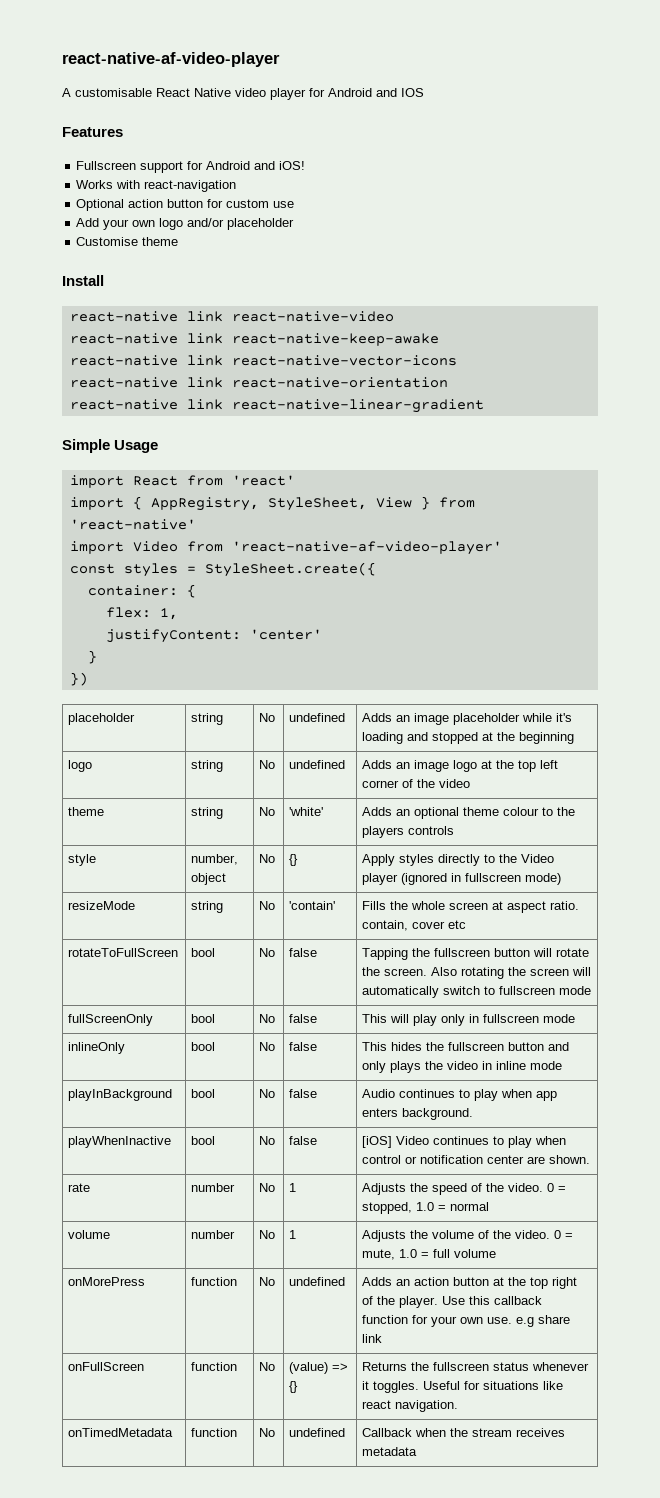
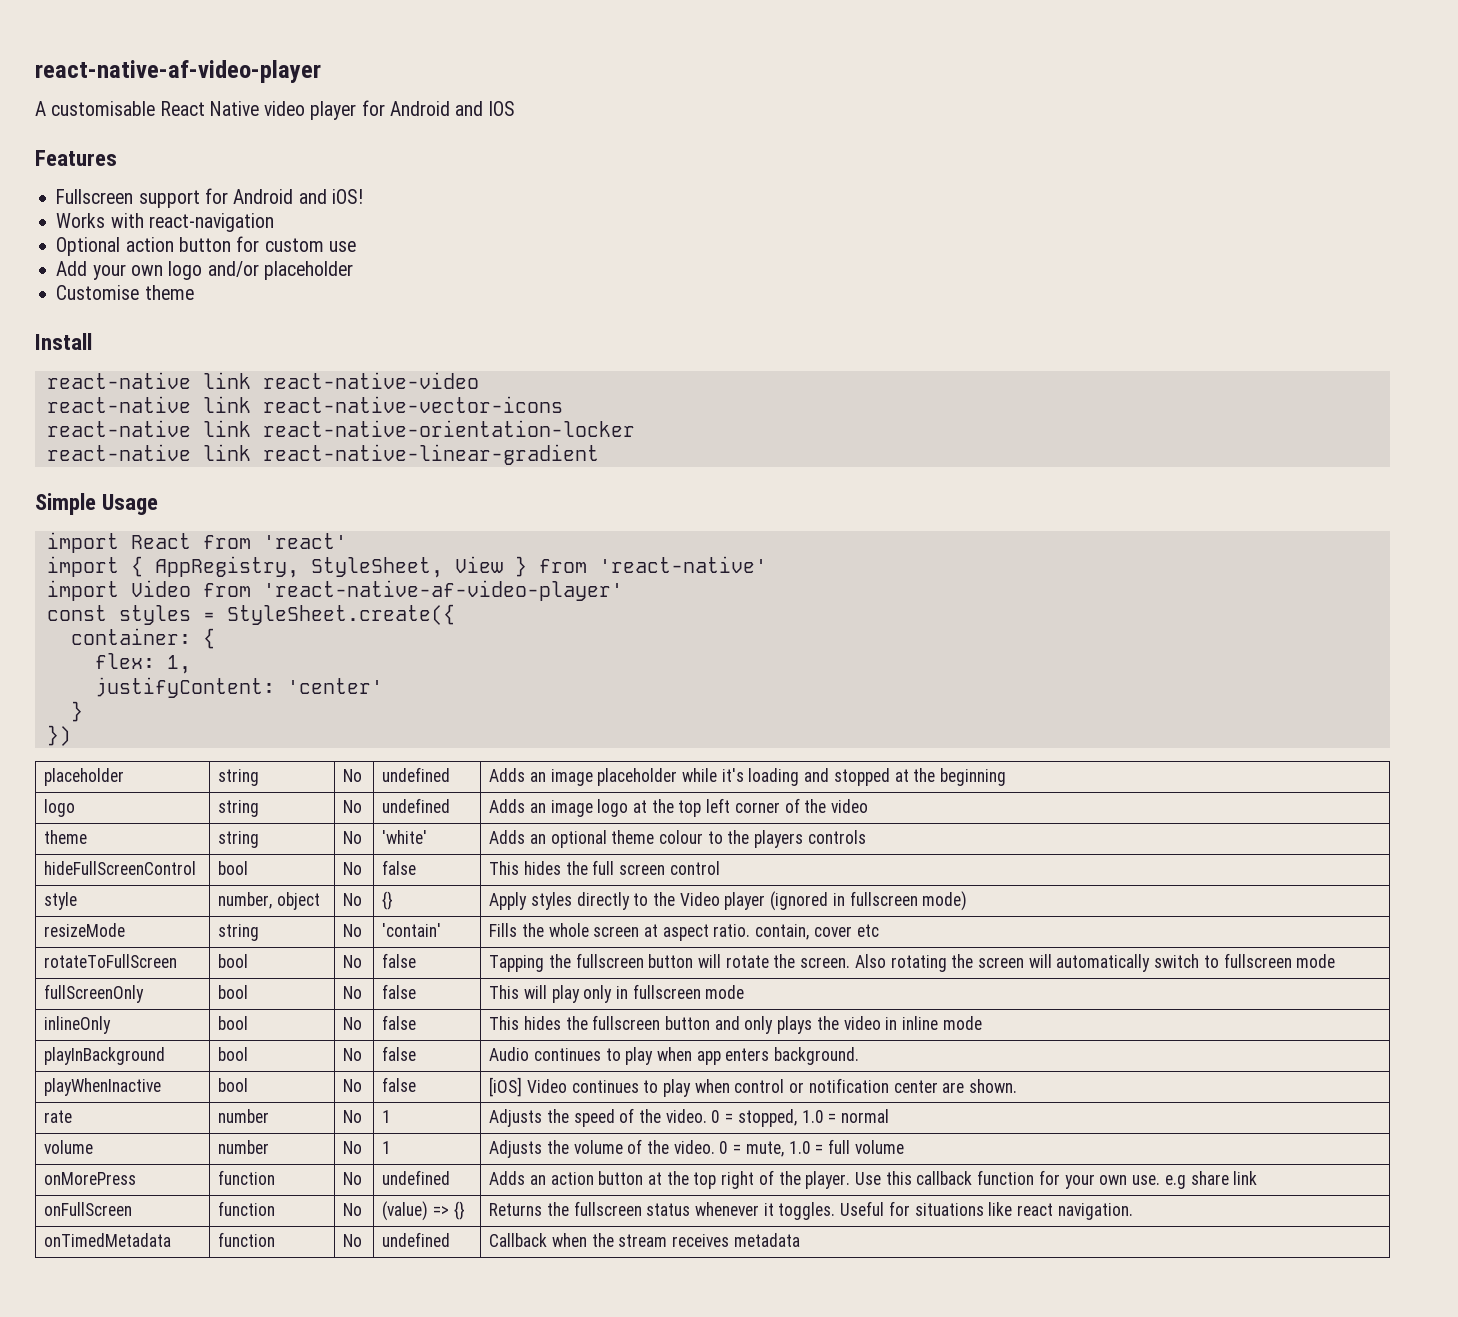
- react-native link react-native-keep-awake
- react-native link react-native-orientation
+ react-native link react-native-orientation-locker
+ hideFullScreenControl | bool | No | false | This hides the full screen control

